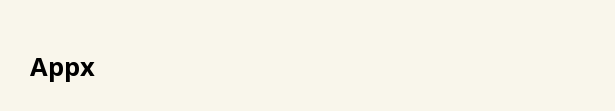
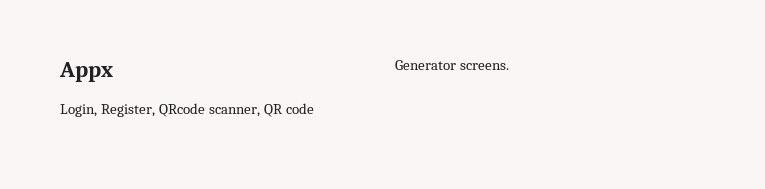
+ Login, Register, QRcode scanner, QR code Generator screens.

